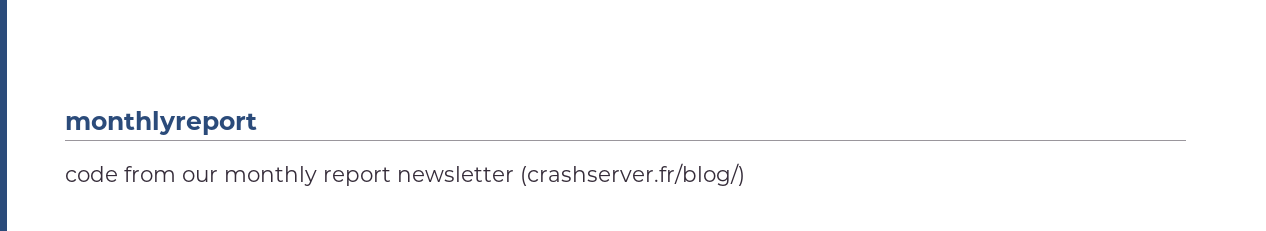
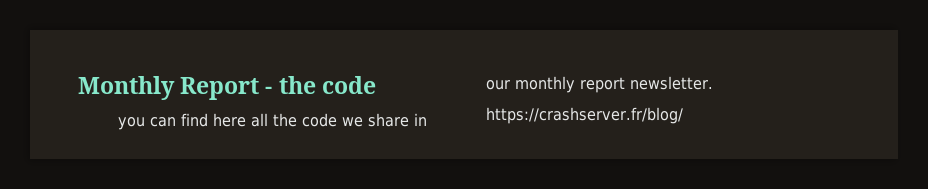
- monthlyreport
- code from our monthly report newsletter (crashserver.fr/blog/)
+ Monthly Report - the code
+ you can find here all the code we share in our monthly report newsletter.
+ https://crashserver.fr/blog/

